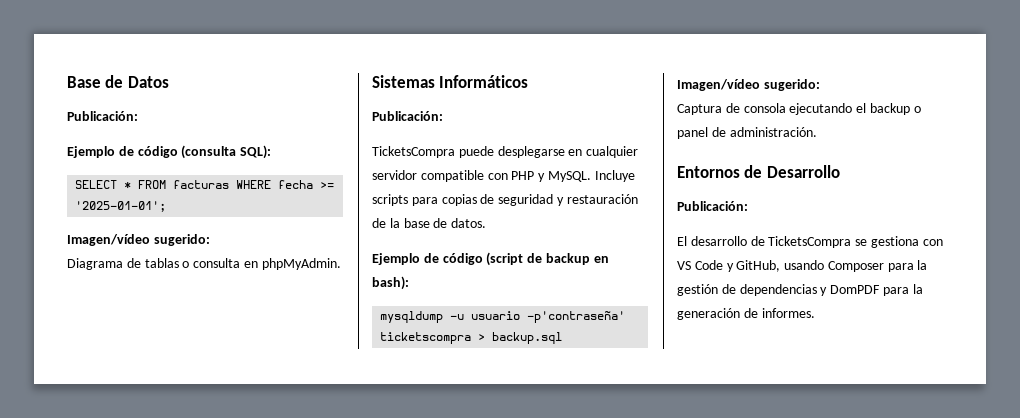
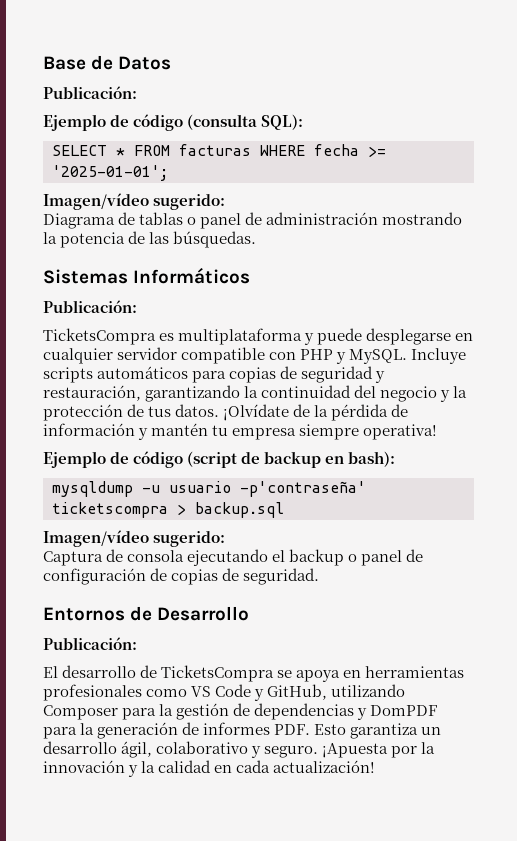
- Diagrama de tablas o consulta en phpMyAdmin.
+ Diagrama de tablas o panel de administración mostrando la potencia de las búsquedas.
- TicketsCompra puede desplegarse en cualquier servidor compatible con PHP y MySQL.
+ TicketsCompra es multiplataforma y puede desplegarse en cualquier servidor compatible con PHP y MySQL.
- Incluye scripts para copias de seguridad y restauración de la base de datos.
+ Incluye scripts automáticos para copias de seguridad y restauración, garantizando la continuidad del negocio y la protección de tus datos. ¡Olvídate de la pérdida de información y mantén tu empresa siempre operativa!
- Captura de consola ejecutando el backup o panel de administración.
+ Captura de consola ejecutando el backup o panel de configuración de copias de seguridad.
- El desarrollo de TicketsCompra se gestiona con VS Code y GitHub, usando Composer para la gestión de dependencias y DomPDF para la generación de informes.
+ El desarrollo de TicketsCompra se apoya en herramientas profesionales como VS Code y GitHub, utilizando Composer para la gestión de dependencias y DomPDF para la generación de informes PDF. Esto garantiza un desarrollo ágil, colaborativo y seguro. ¡Apuesta por la innovación y la calidad en cada actualización!

